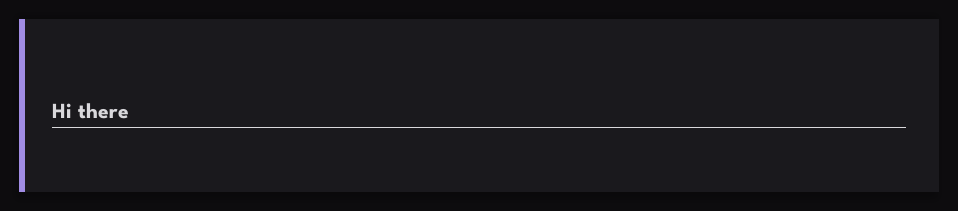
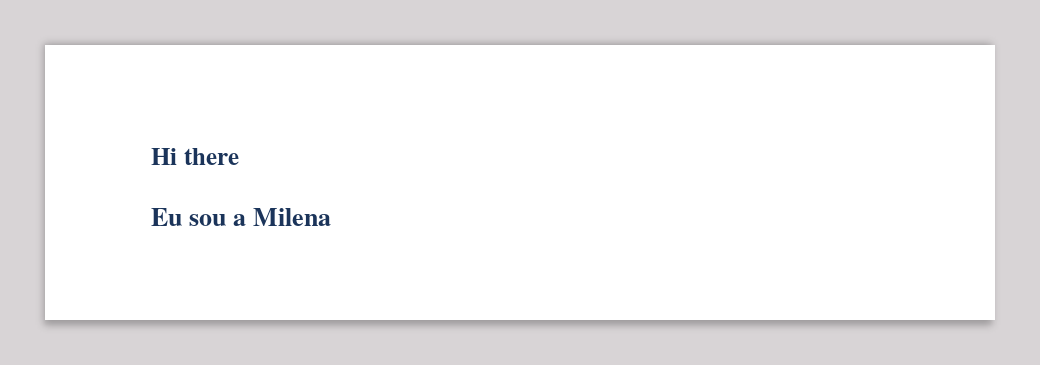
+ Eu sou a Milena

